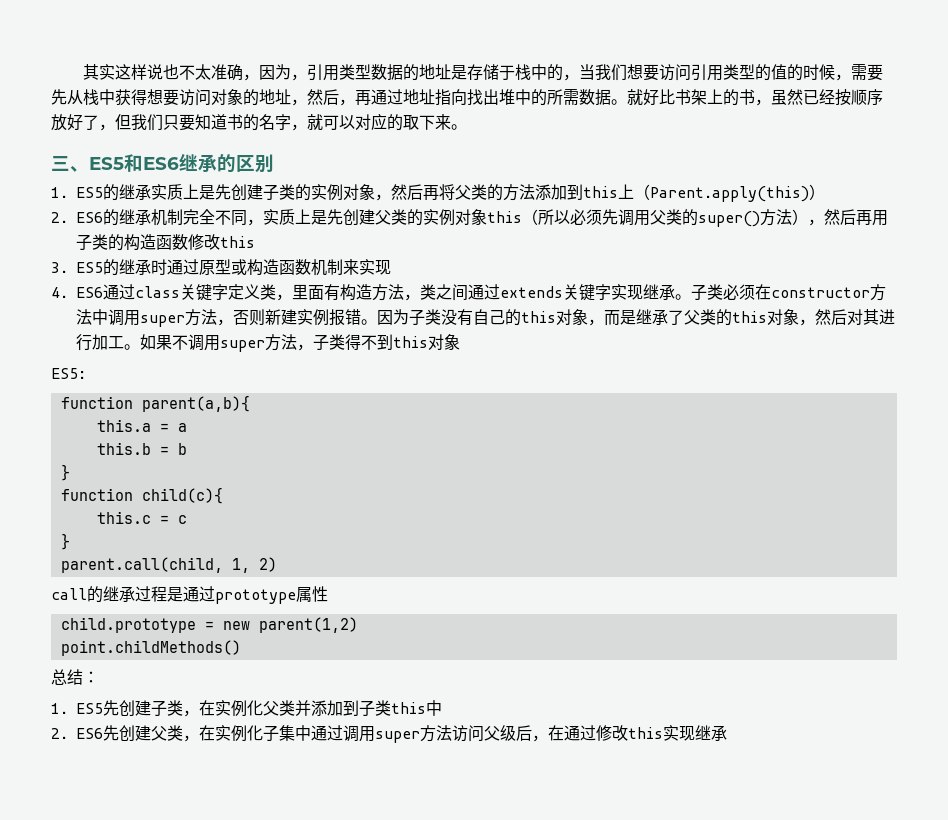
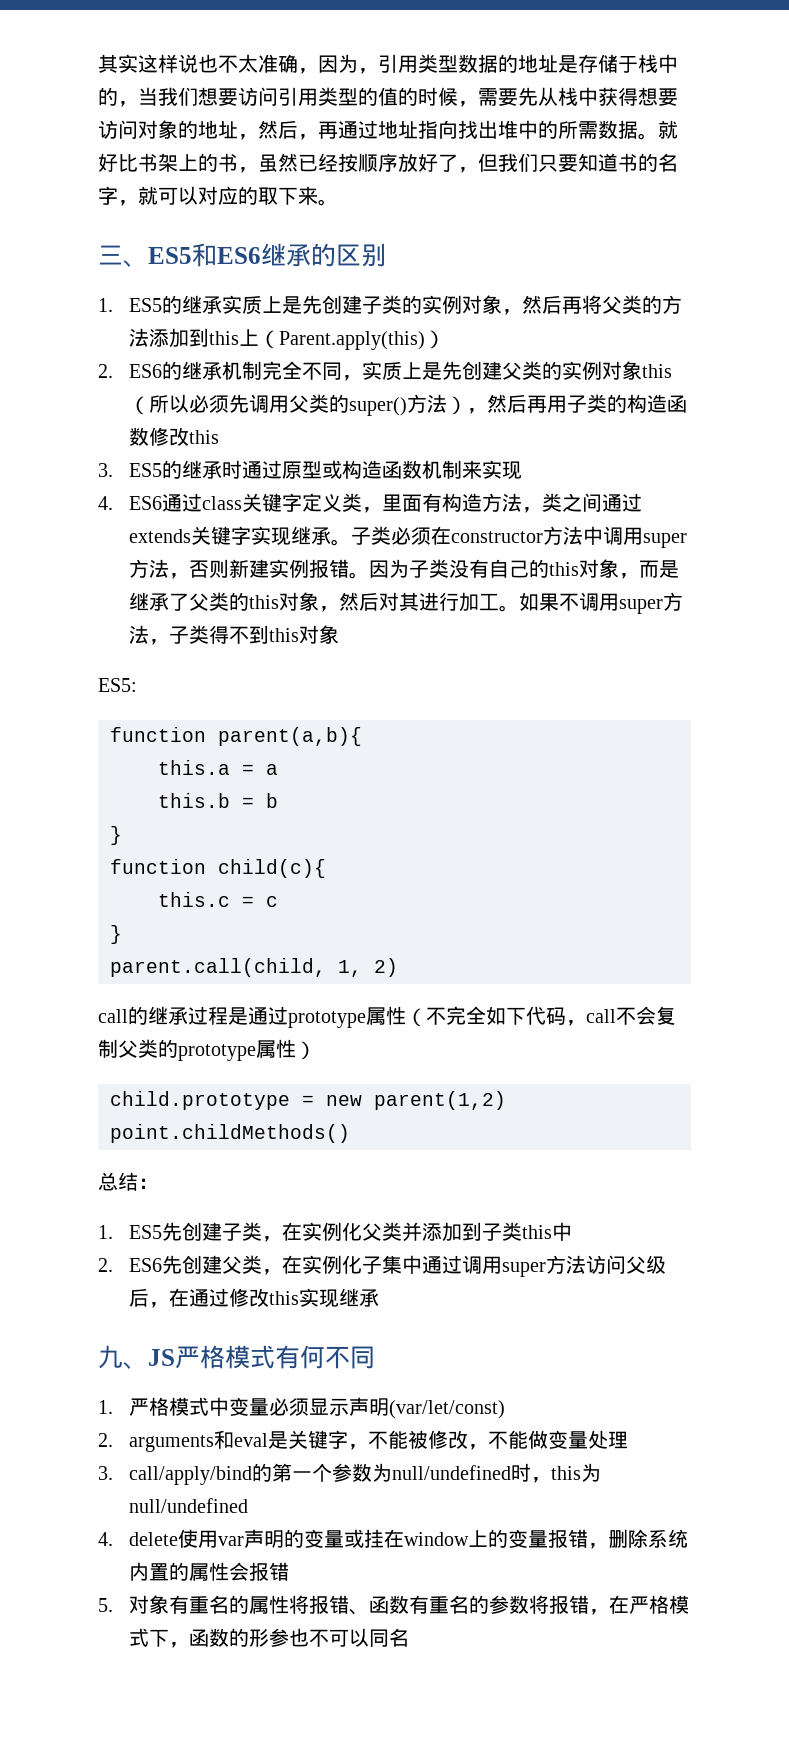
- call的继承过程是通过prototype属性
+ call的继承过程是通过prototype属性（不完全如下代码，call不会复制父类的prototype属性）
+ 九、JS严格模式有何不同
+ 1.严格模式中变量必须显示声明(var/let/const)
+ 2. arguments和eval是关键字，不能被修改，不能做变量处理
+ 3. call/apply/bind的第一个参数为null/undefined时，this为null/undefined
+ 4. delete使用var声明的变量或挂在window上的变量报错，删除系统内置的属性会报错
+ 5.对象有重名的属性将报错、函数有重名的参数将报错，在严格模式下，函数的形参也不可以同名

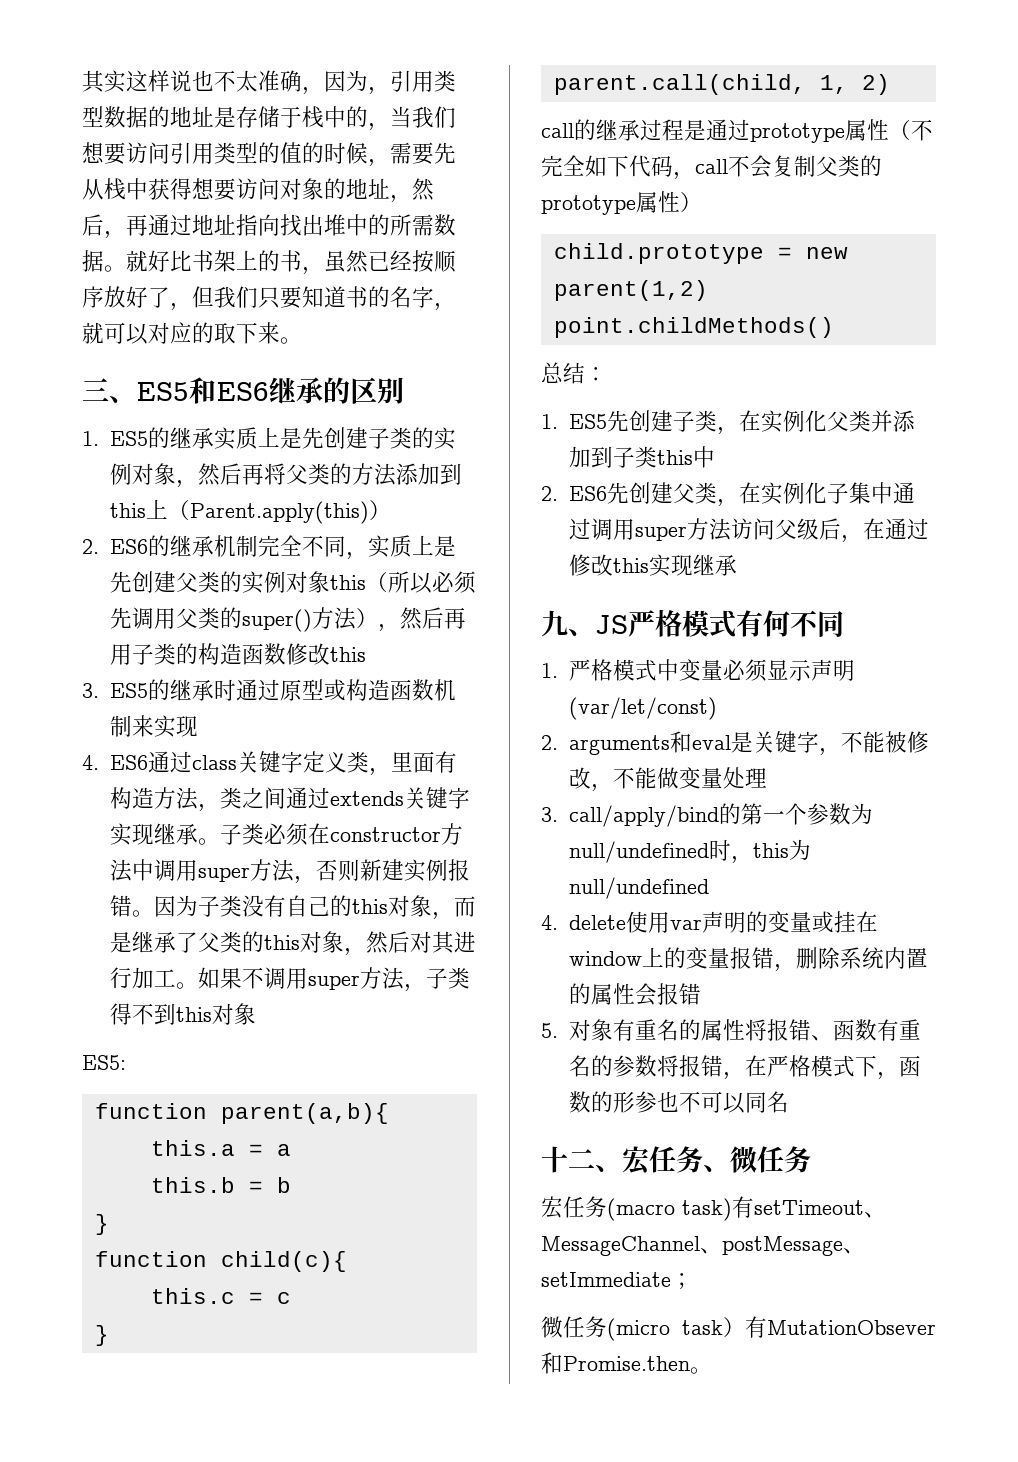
+ 十二、宏任务、微任务
+ 宏任务(macro task)有setTimeout、MessageChannel、postMessage、setImmediate；
+ 微任务(micro task）有MutationObsever和Promise.then。

